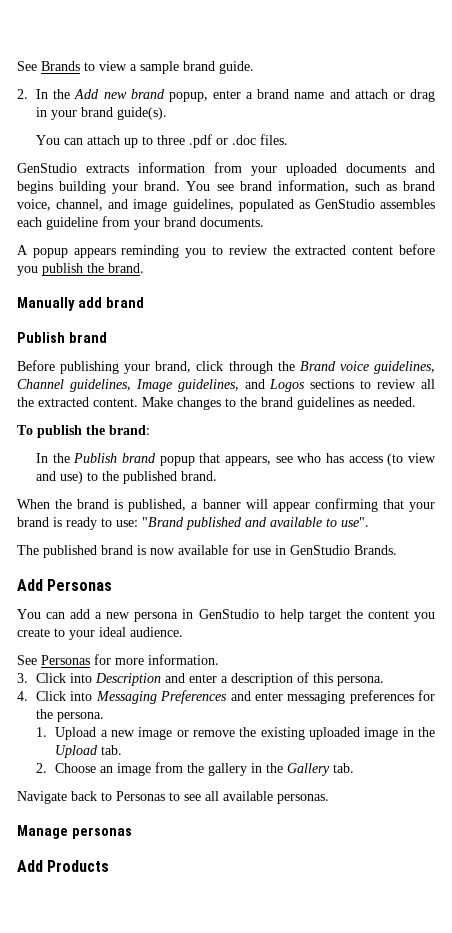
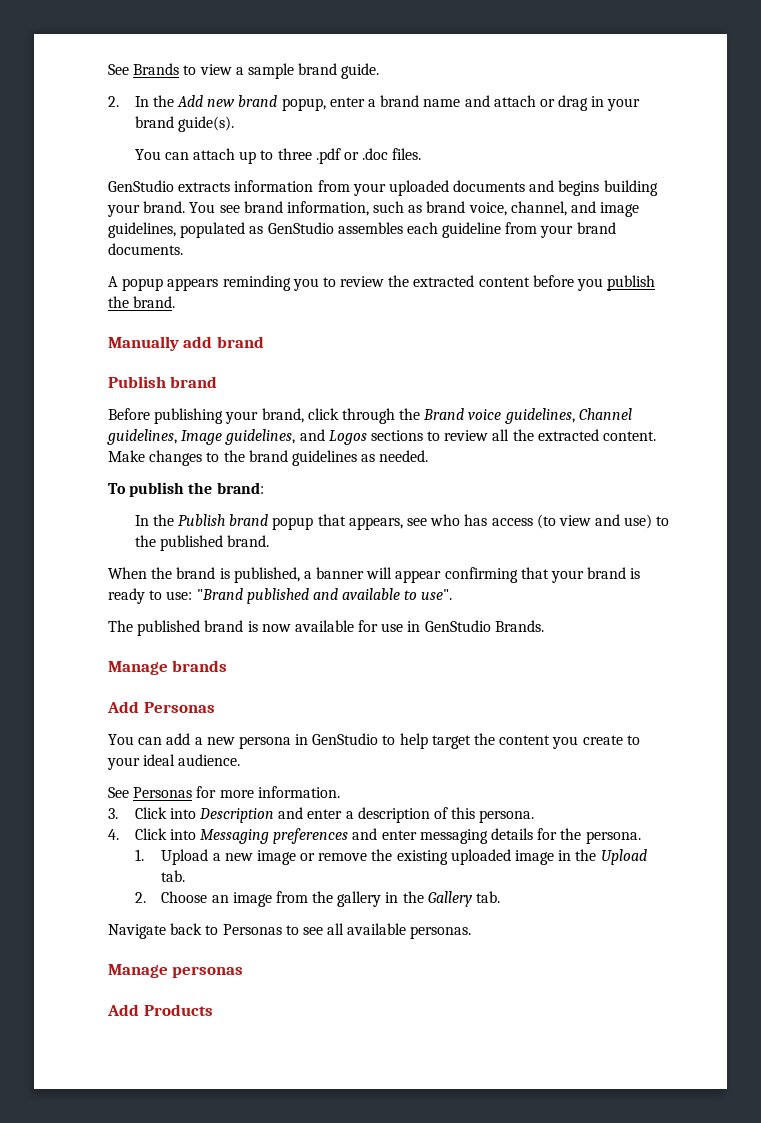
+ Manage brands
- 4. Click into Messaging Preferences and enter messaging preferences for the persona.
+ 4. Click into Messaging preferences and enter messaging details for the persona.

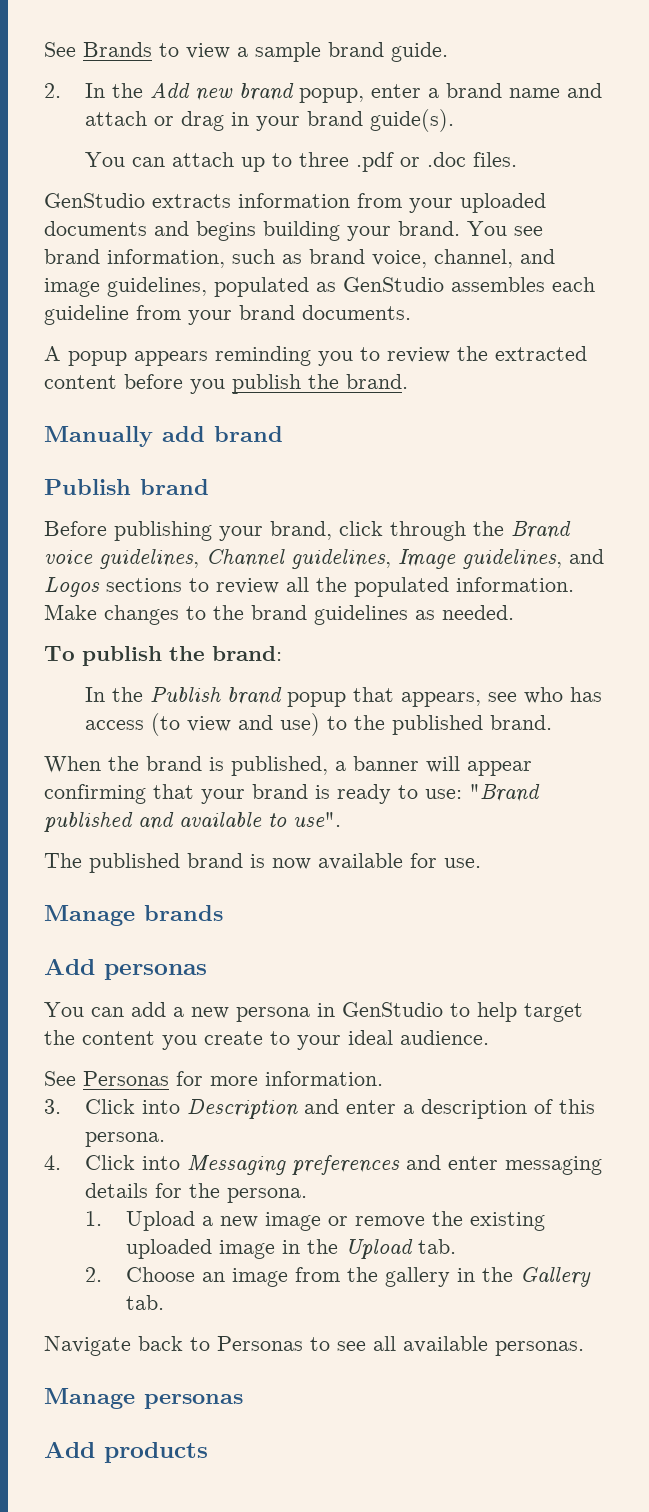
- Before publishing your brand, click through the Brand voice guidelines, Channel guidelines, Image guidelines, and Logos sections to review all the extracted content.
+ Before publishing your brand, click through the Brand voice guidelines, Channel guidelines, Image guidelines, and Logos sections to review all the populated information.
- The published brand is now available for use in GenStudio Brands.
+ The published brand is now available for use.
- Add Personas
+ Add personas
- Add Products
+ Add products

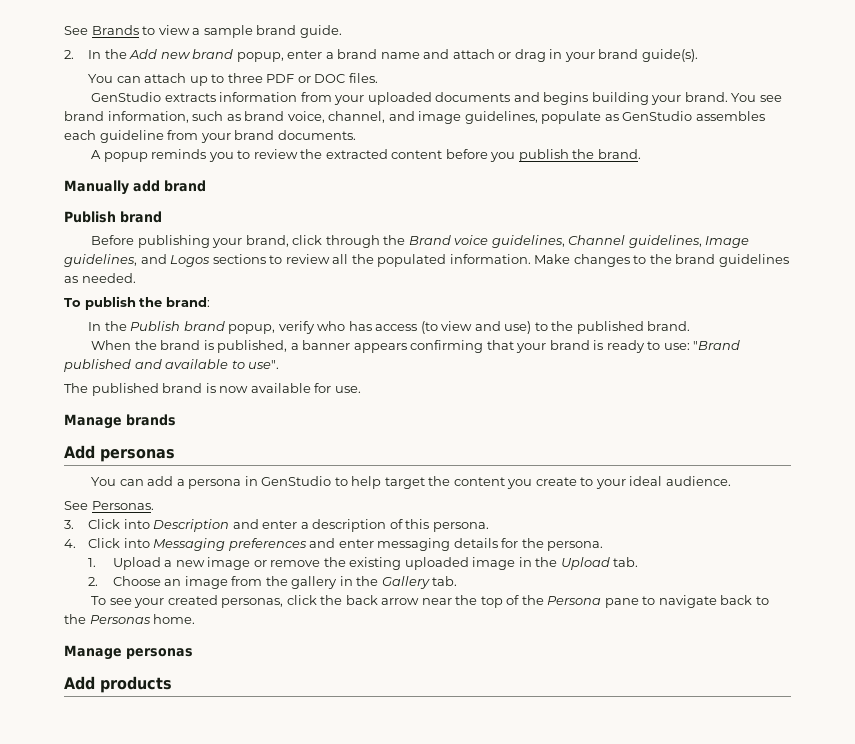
- You can attach up to three .pdf or .doc files.
+ You can attach up to three PDF or DOC files.
- You see brand information, such as brand voice, channel, and image guidelines, populated as GenStudio assembles each guideline from your brand documents.
+ You see brand information, such as brand voice, channel, and image guidelines, populate as GenStudio assembles each guideline from your brand documents.
- A popup appears reminding you to review the extracted content before you publish the brand.
+ A popup reminds you to review the extracted content before you publish the brand.
- In the Publish brand popup that appears, see who has access (to view and use) to the published brand.
+ In the Publish brand popup, verify who has access (to view and use) to the published brand.
- When the brand is published, a banner will appear confirming that your brand is ready to use: "Brand published and available to use".
+ When the brand is published, a banner appears confirming that your brand is ready to use: "Brand published and available to use".
- You can add a new persona in GenStudio to help target the content you create to your ideal audience.
+ You can add a persona in GenStudio to help target the content you create to your ideal audience.
- See Personas for more information.
+ See Personas.
- Navigate back to Personas to see all available personas.
+ To see your created personas, click the back arrow near the top of the Persona pane to navigate back to the Personas home.

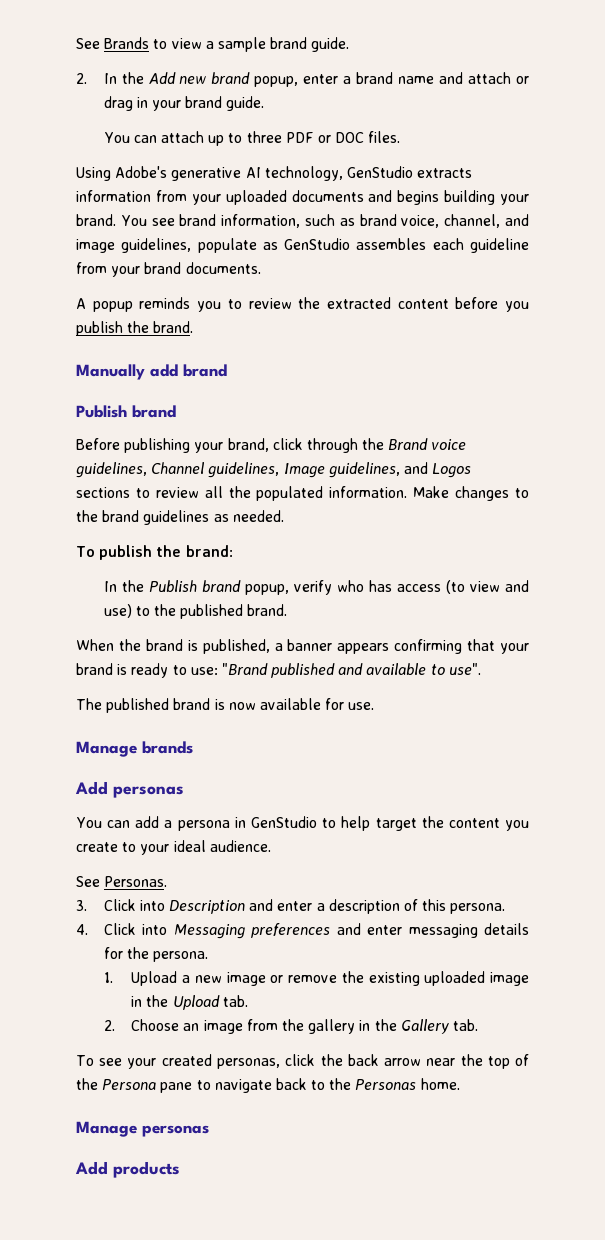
- 2. In the Add new brand popup, enter a brand name and attach or drag in your brand guide(s).
+ 2. In the Add new brand popup, enter a brand name and attach or drag in your brand guide.
- GenStudio extracts information from your uploaded documents and begins building your brand.
+ Using Adobe's generative AI technology, GenStudio extracts information from your uploaded documents and begins building your brand.

